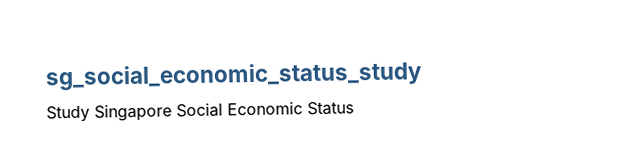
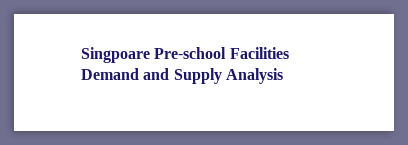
- sg_social_economic_status_study
- Study Singapore Social Economic Status
+ Singpoare Pre-school Facilities Demand and Supply Analysis

